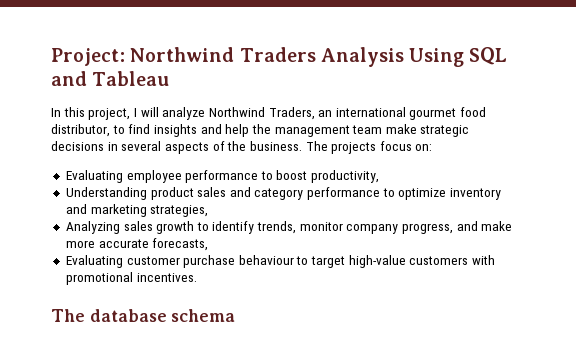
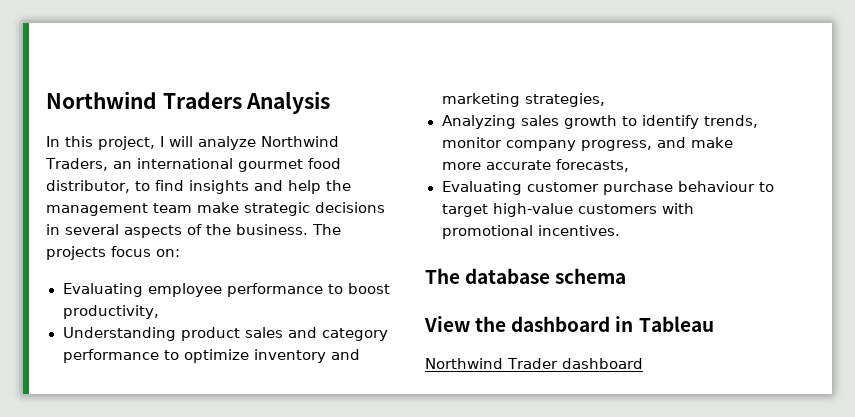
- Project: Northwind Traders Analysis Using SQL and Tableau
+ Northwind Traders Analysis
+ View the dashboard in Tableau
+ Northwind Trader dashboard

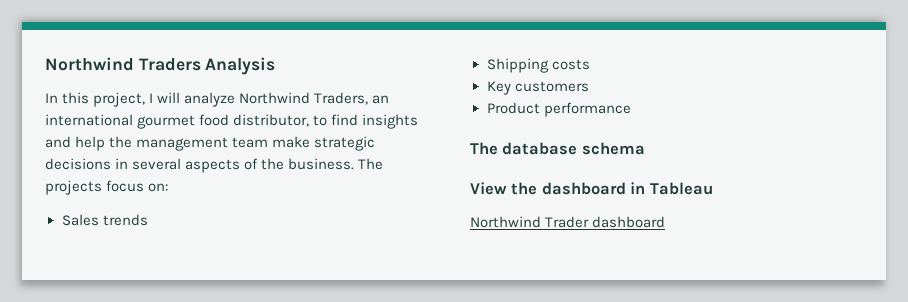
- Evaluating employee performance to boost productivity,
- Understanding product sales and category performance to optimize inventory and marketing strategies,
- Analyzing sales growth to identify trends, monitor company progress, and make more accurate forecasts,
- Evaluating customer purchase behaviour to target high-value customers with promotional incentives.
+ Sales trends
+ Shipping costs
+ Key customers
+ Product performance

